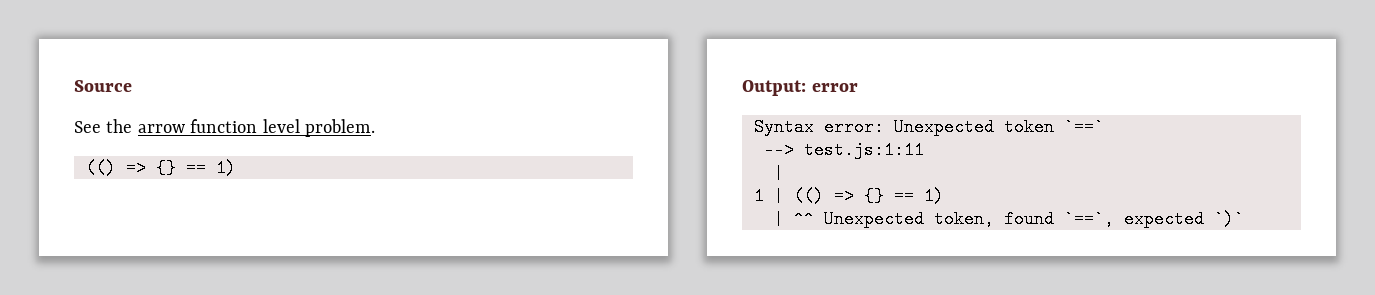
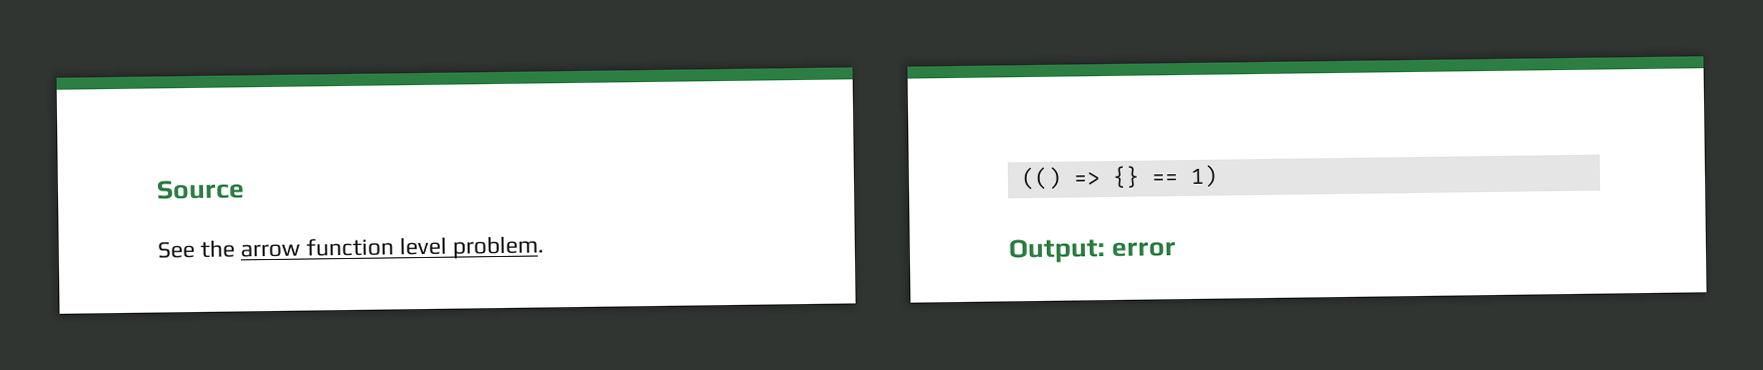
- Syntax error: Unexpected token `==`
- --> test.js:1:11
- |
- 1 | (() => {} == 1)
- | ^^ Unexpected token, found `==`, expected `)`

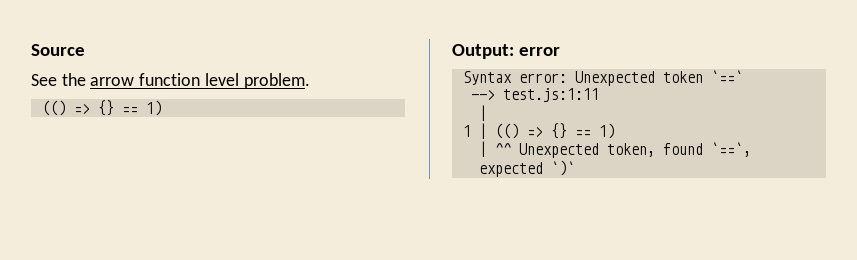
+ Syntax error: Unexpected token `==`
+ --> test.js:1:11
+ |
+ 1 | (() => {} == 1)
+ | ^^ Unexpected token, found `==`, expected `)`

